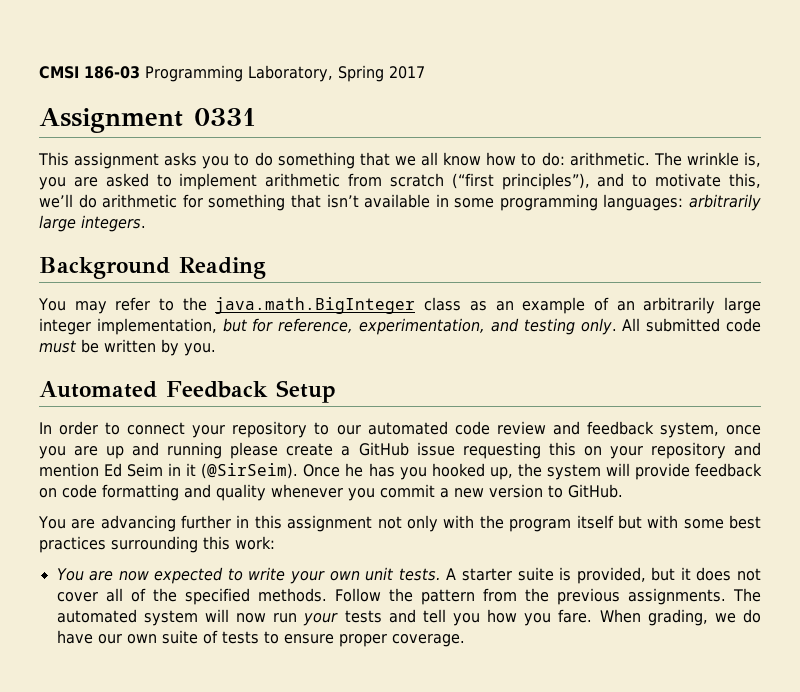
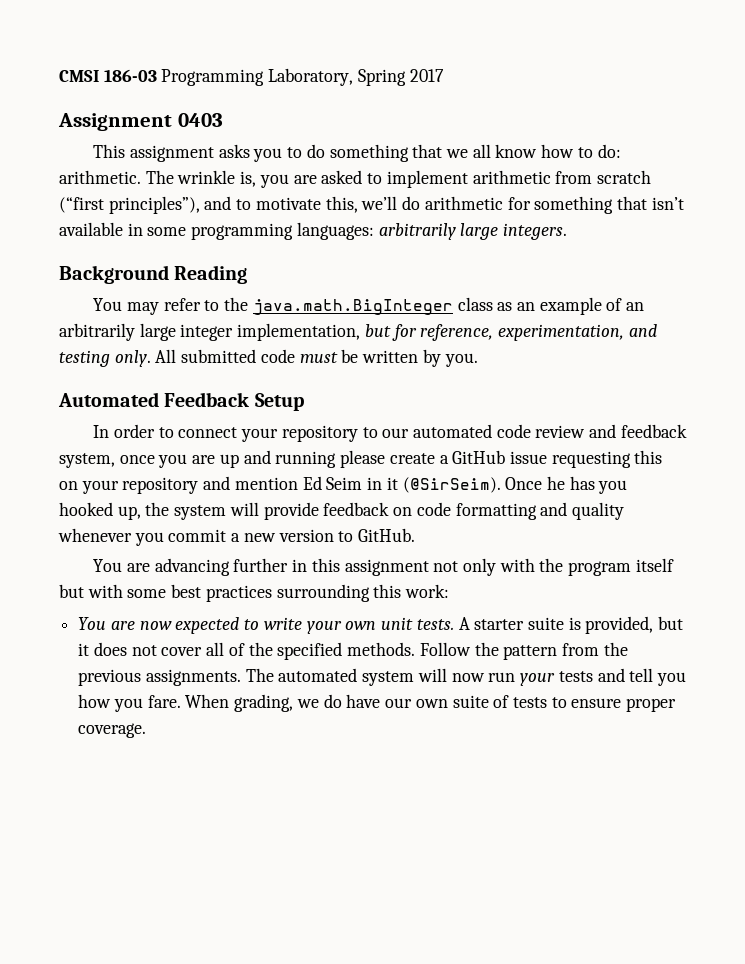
- Assignment 0331
+ Assignment 0403

